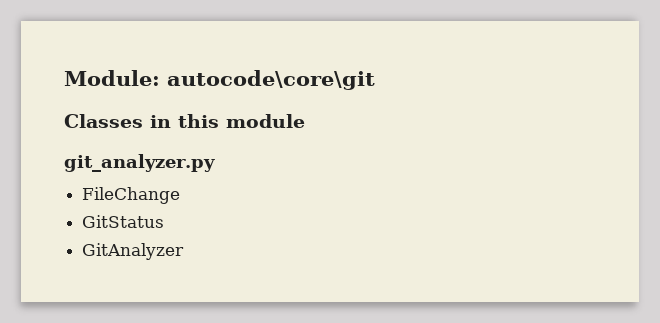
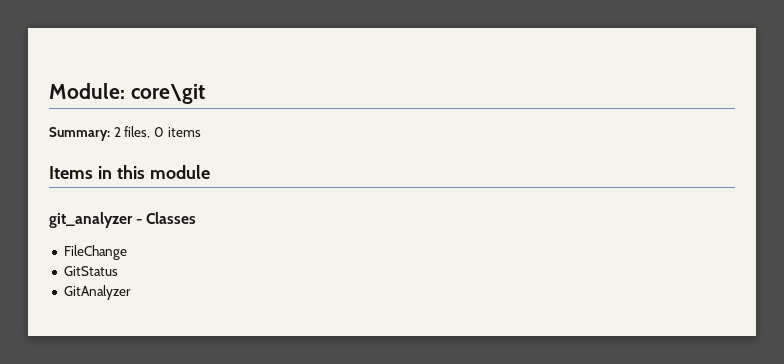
- Module: autocode\core\git
- Classes in this module
+ Module: core\git
+ Summary: 2 files, 0 items
+ Items in this module
- git_analyzer.py
+ git_analyzer - Classes

